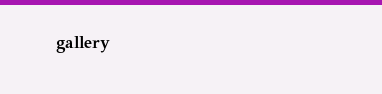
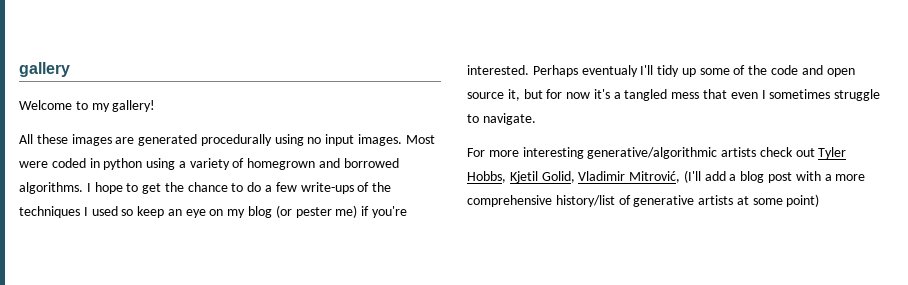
+ Welcome to my gallery!
+ All these images are generated procedurally using no input images. Most were coded in python using a variety of homegrown and borrowed algorithms. I hope to get the chance to do a few write-ups of the techniques I used so keep an eye on my blog (or pester me) if you're interested. Perhaps eventualy I'll tidy up some of the code and open source it, but for now it's a tangled mess that even I sometimes struggle to navigate.
+ For more interesting generative/algorithmic artists check out Tyler Hobbs, Kjetil Golid, Vladimir Mitrović, (I'll add a blog post with a more comprehensive history/list of generative artists at some point)

